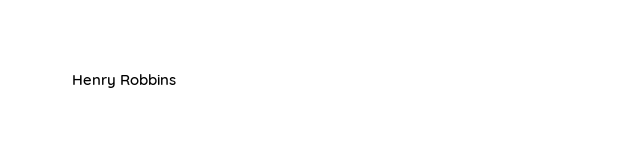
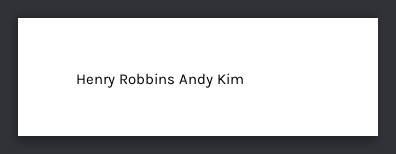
- Henry Robbins
+ Henry Robbins Andy Kim

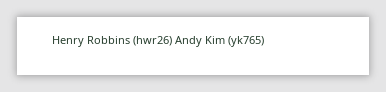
- Henry Robbins Andy Kim
+ Henry Robbins (hwr26) Andy Kim (yk765)

